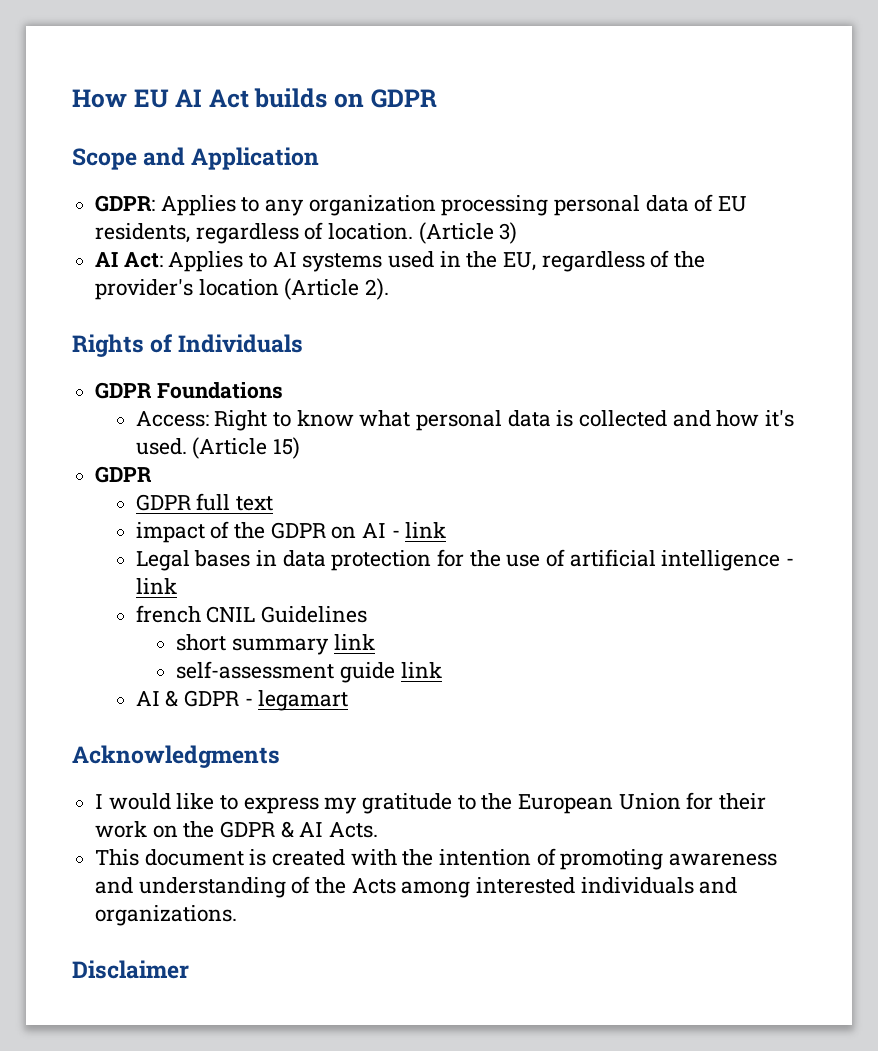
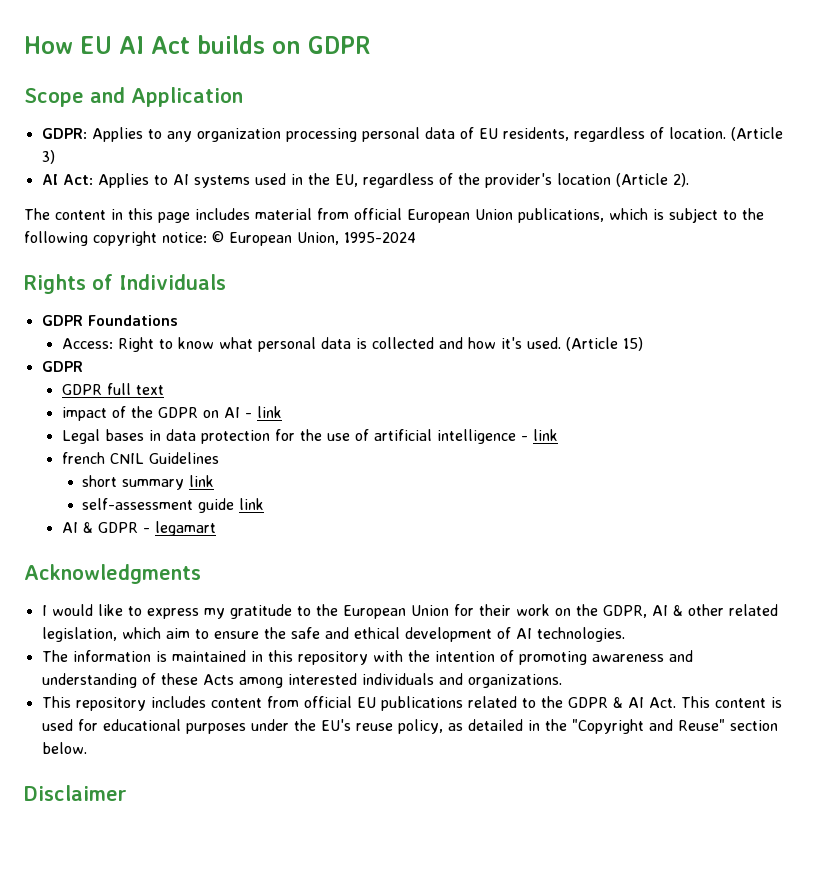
+ The content in this page includes material from official European Union publications, which is subject to the following copyright notice: © European Union, 1995-2024
- I would like to express my gratitude to the European Union for their work on the GDPR & AI Acts.
- This document is created with the intention of promoting awareness and understanding of the Acts among interested individuals and organizations.
+ I would like to express my gratitude to the European Union for their work on the GDPR, AI & other related legislation, which aim to ensure the safe and ethical development of AI technologies.
+ The information is maintained in this repository with the intention of promoting awareness and understanding of these Acts among interested individuals and organizations.
+ This repository includes content from official EU publications related to the GDPR & AI Act. This content is used for educational purposes under the EU's reuse policy, as detailed in the "Copyright and Reuse" section below.

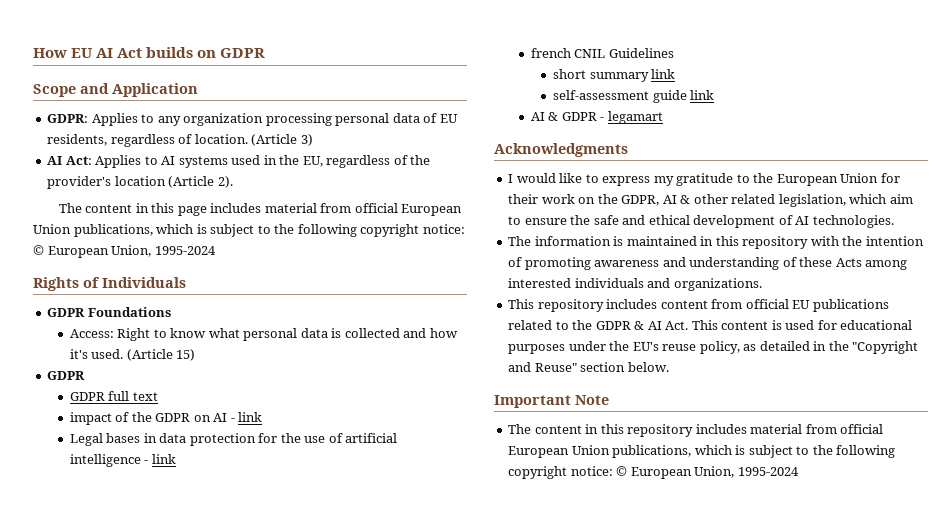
- Disclaimer
+ Important Note
+ The content in this repository includes material from official European Union publications, which is subject to the following copyright notice: © European Union, 1995-2024

